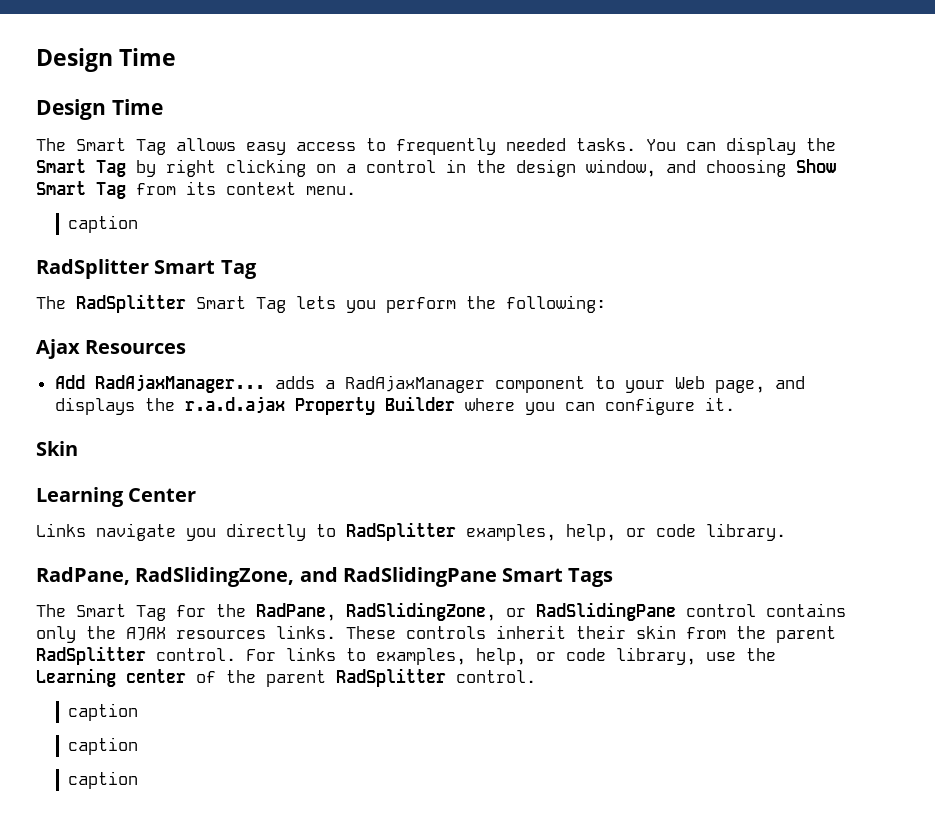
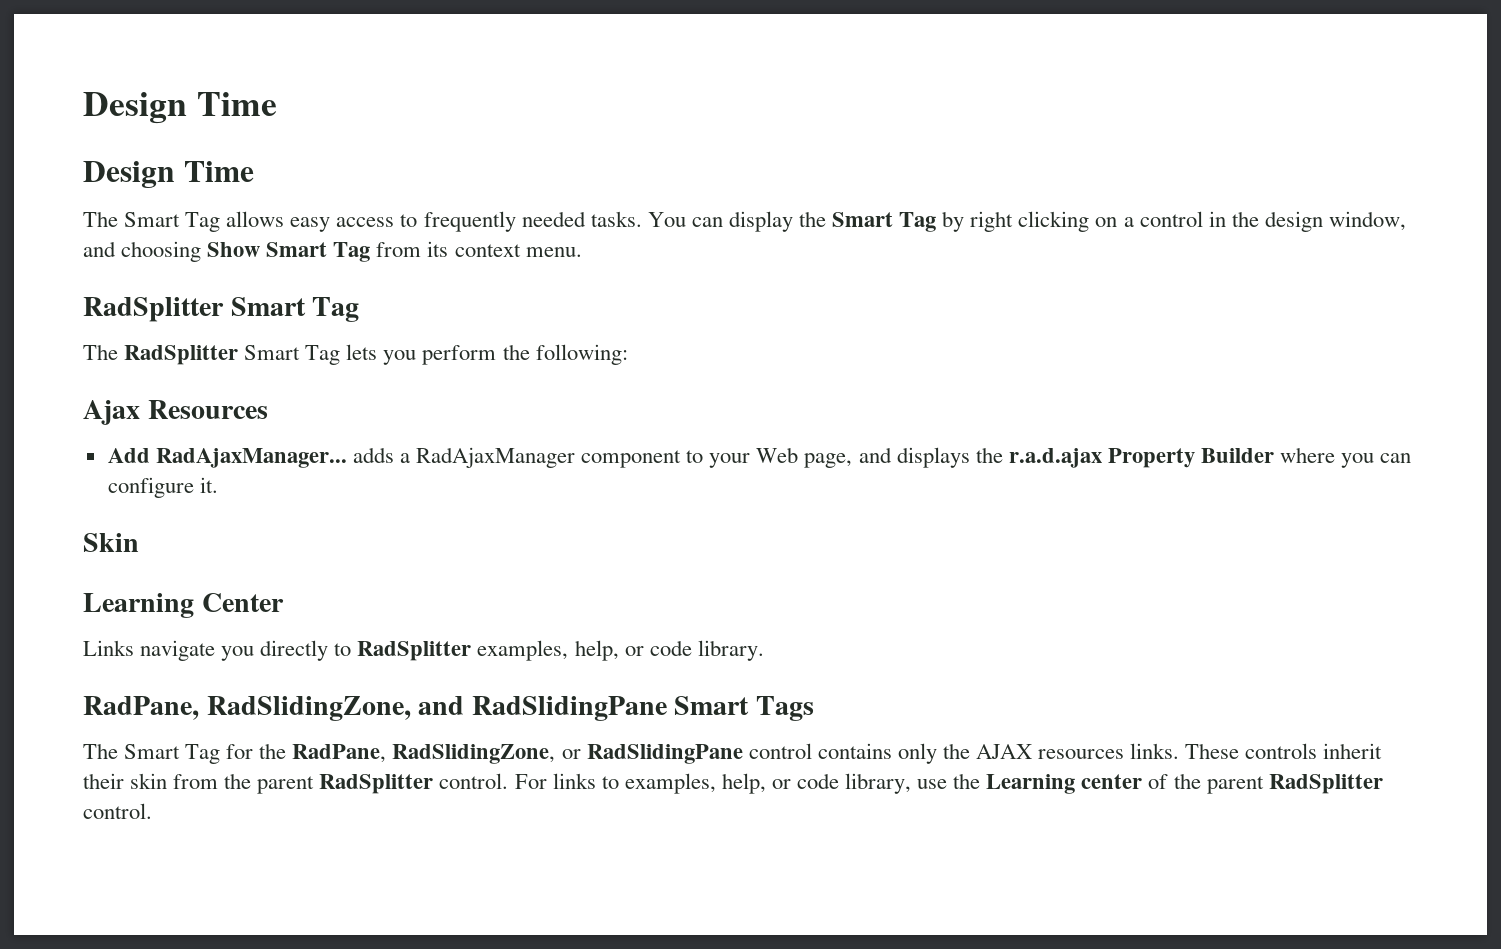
  You can display the Smart Tag by right clicking on a control in the design window, and choosing Show Smart Tag from its context menu.
- caption
  For links to examples, help, or code library, use the Learning center of the parent RadSplitter control.
- caption
- caption
- caption

